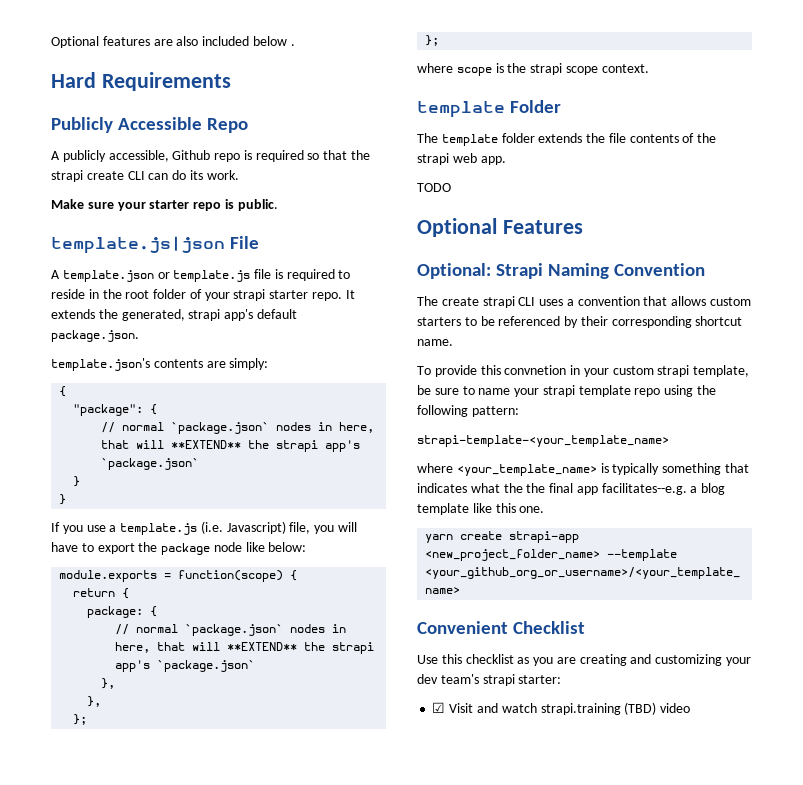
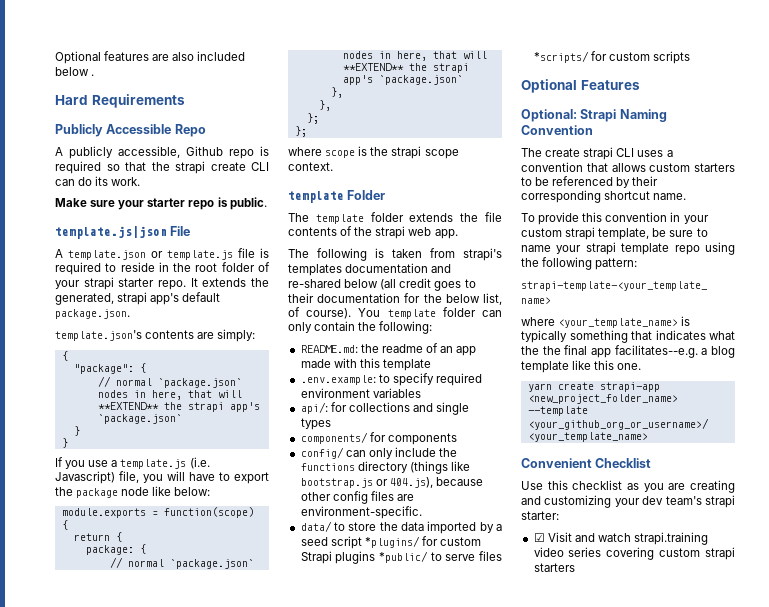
- TODO
+ The following is taken from strapi's templates documentation and re-shared below (all credit goes to their documentation for the below list, of course). You template folder can only contain the following:
+ README.md: the readme of an app made with this template
+ .env.example: to specify required environment variables
+ api/: for collections and single types
+ components/ for components
+ config/ can only include the functions directory (things like bootstrap.js or 404.js), because other config files are environment-specific.
+ data/ to store the data imported by a seed script *plugins/ for custom Strapi plugins *public/ to serve files *scripts/ for custom scripts
- To provide this convnetion in your custom strapi template, be sure to name your strapi template repo using the following pattern:
+ To provide this convention in your custom strapi template, be sure to name your strapi template repo using the following pattern:
- ☑ Visit and watch strapi.training (TBD) video
+ ☑ Visit and watch strapi.training video series covering custom strapi starters

